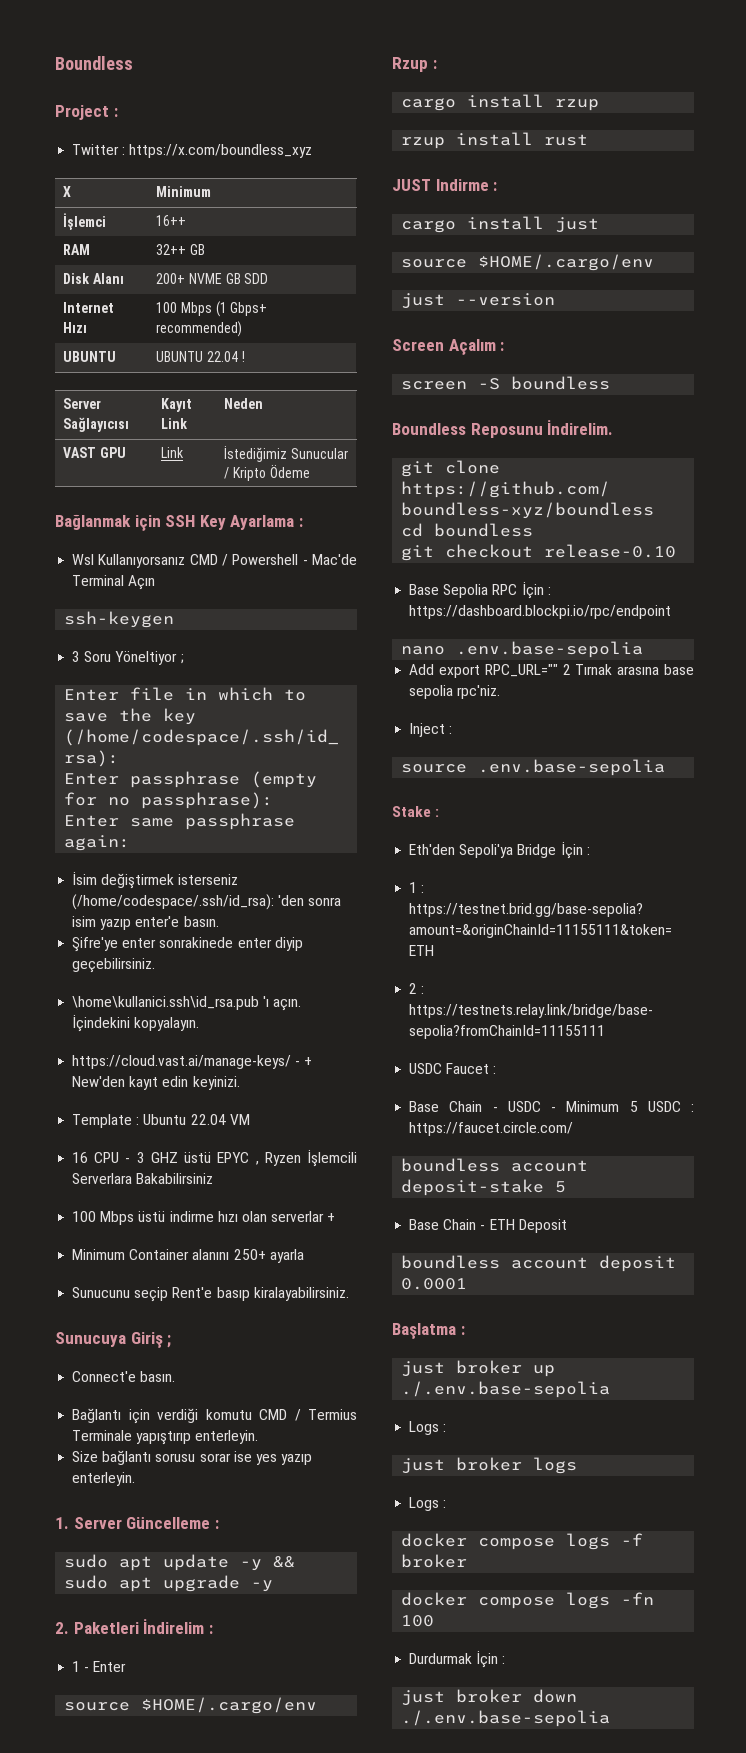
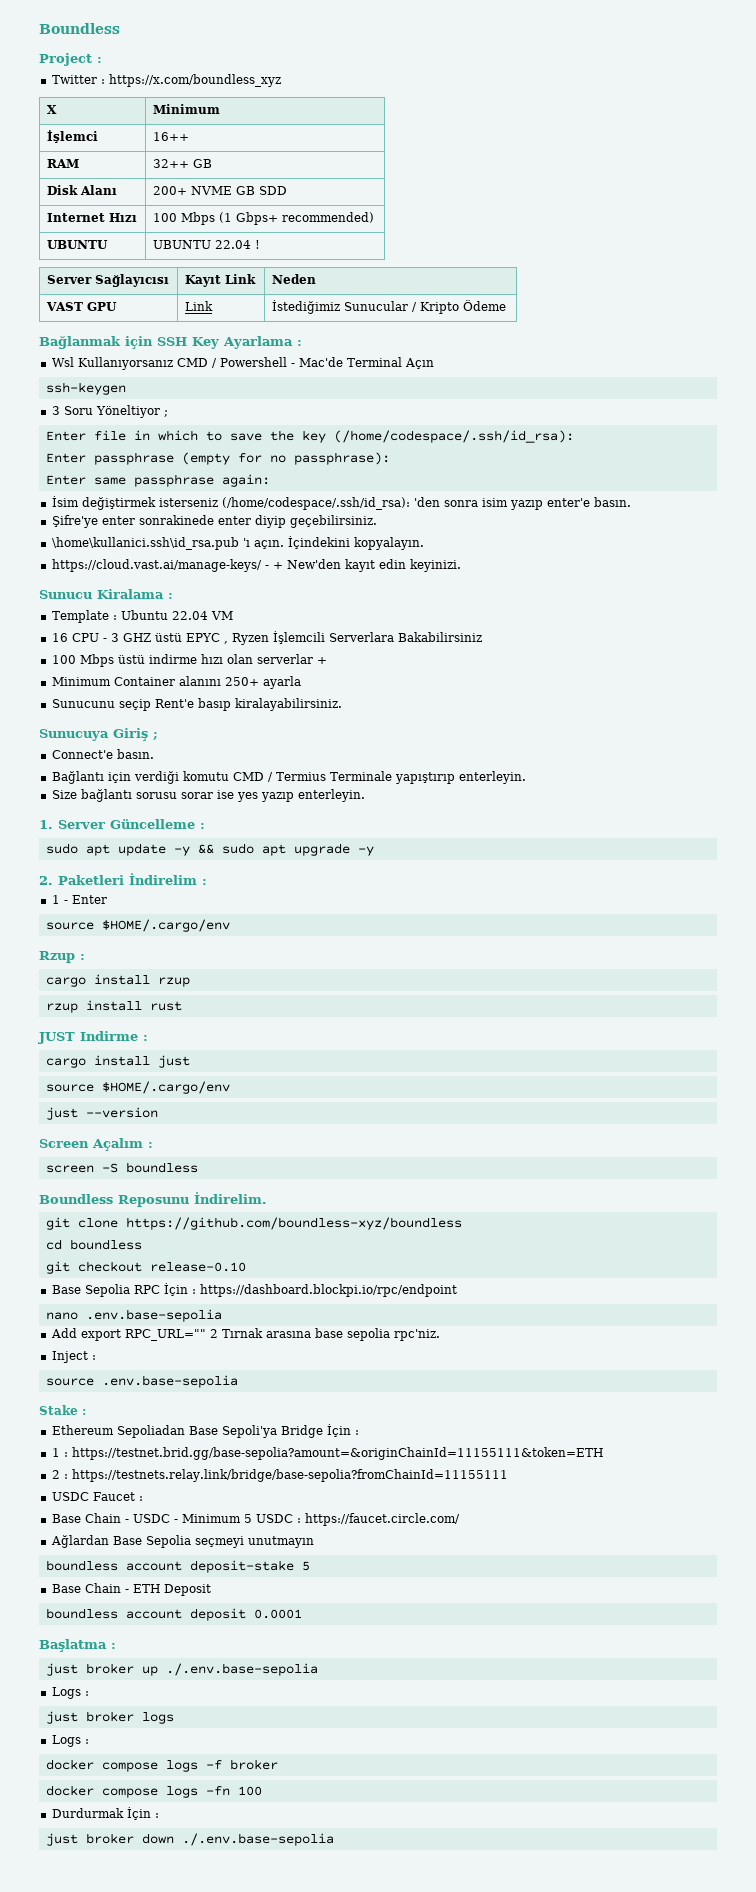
+ Sunucu Kiralama :
- Eth'den Sepoli'ya Bridge İçin :
+ Ethereum Sepoliadan Base Sepoli'ya Bridge İçin :
+ Ağlardan Base Sepolia seçmeyi unutmayın

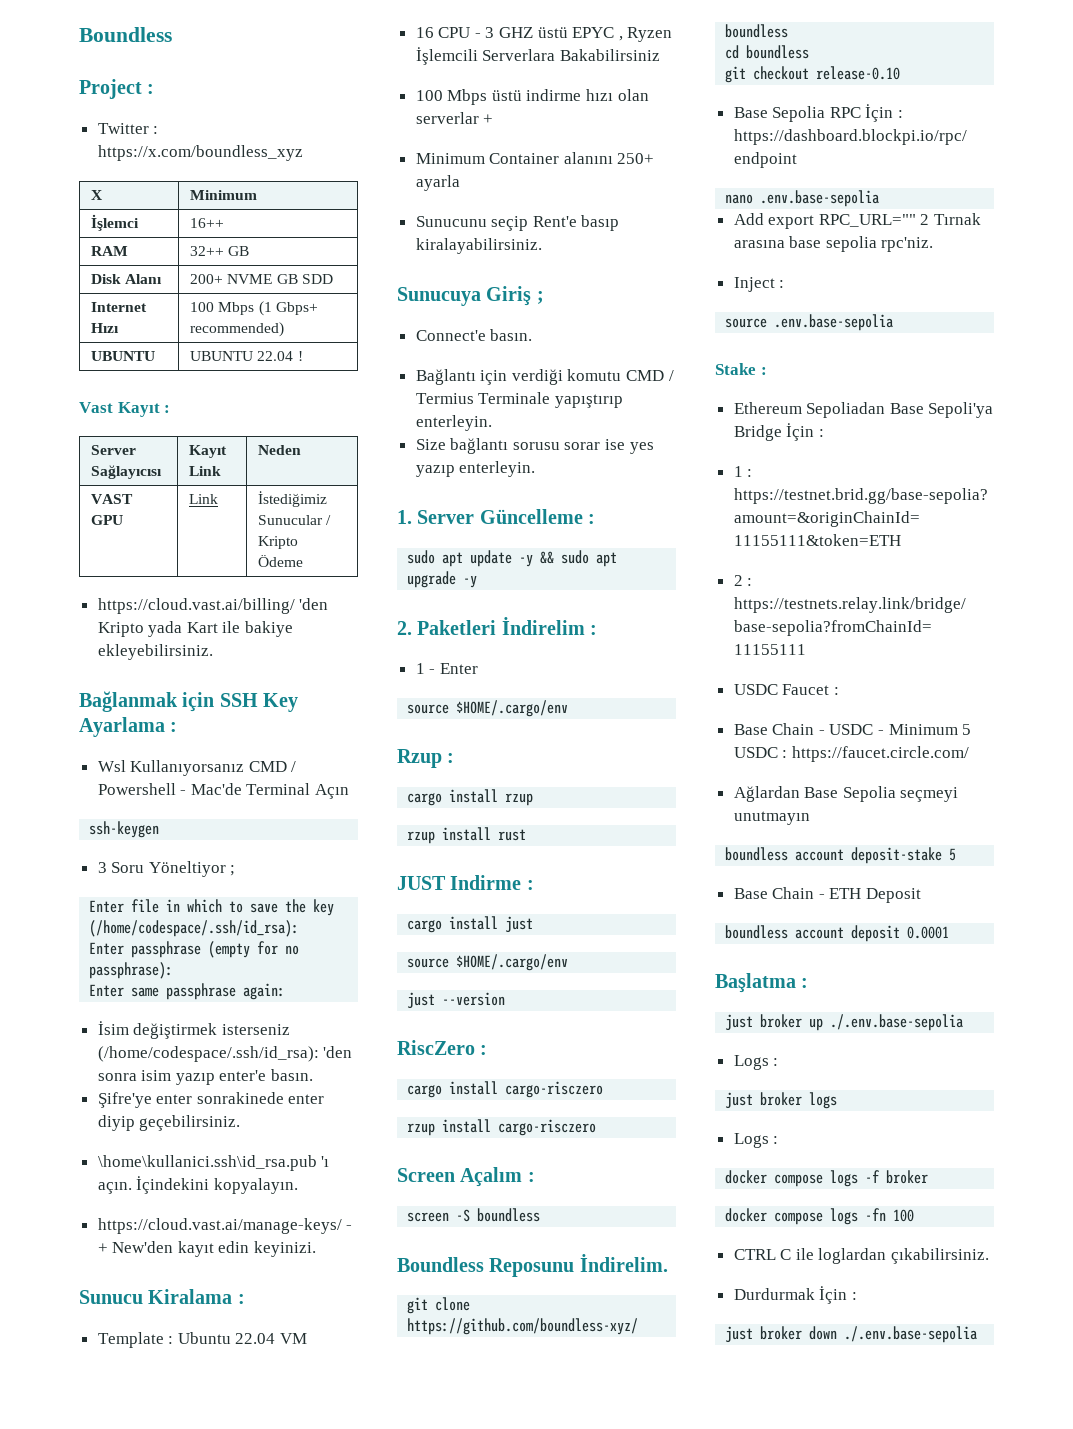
+ Vast Kayıt :
+ https://cloud.vast.ai/billing/ 'den Kripto yada Kart ile bakiye ekleyebilirsiniz.
+ RiscZero :
+ cargo install cargo-risczero
+ rzup install cargo-risczero
+ CTRL C ile loglardan çıkabilirsiniz.

